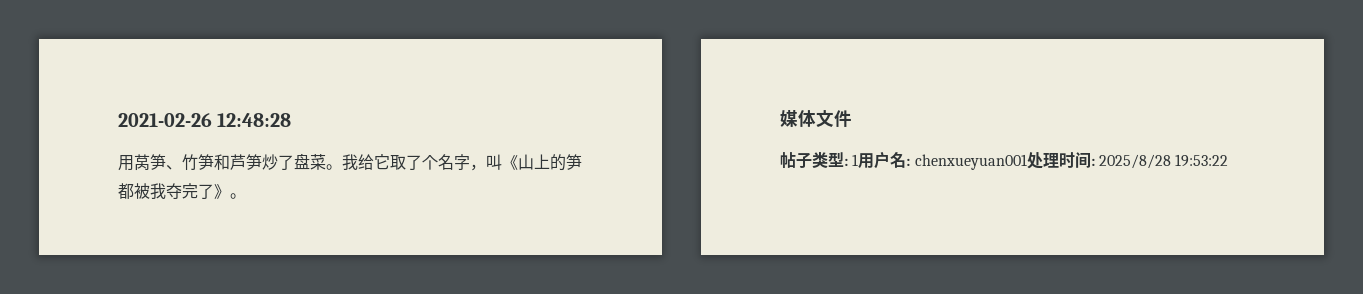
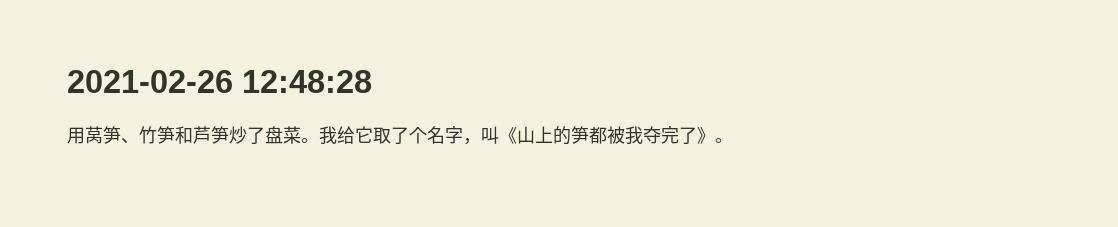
- 媒体文件
- 帖子类型: 1用户名: chenxueyuan001处理时间: 2025/8/28 19:53:22

